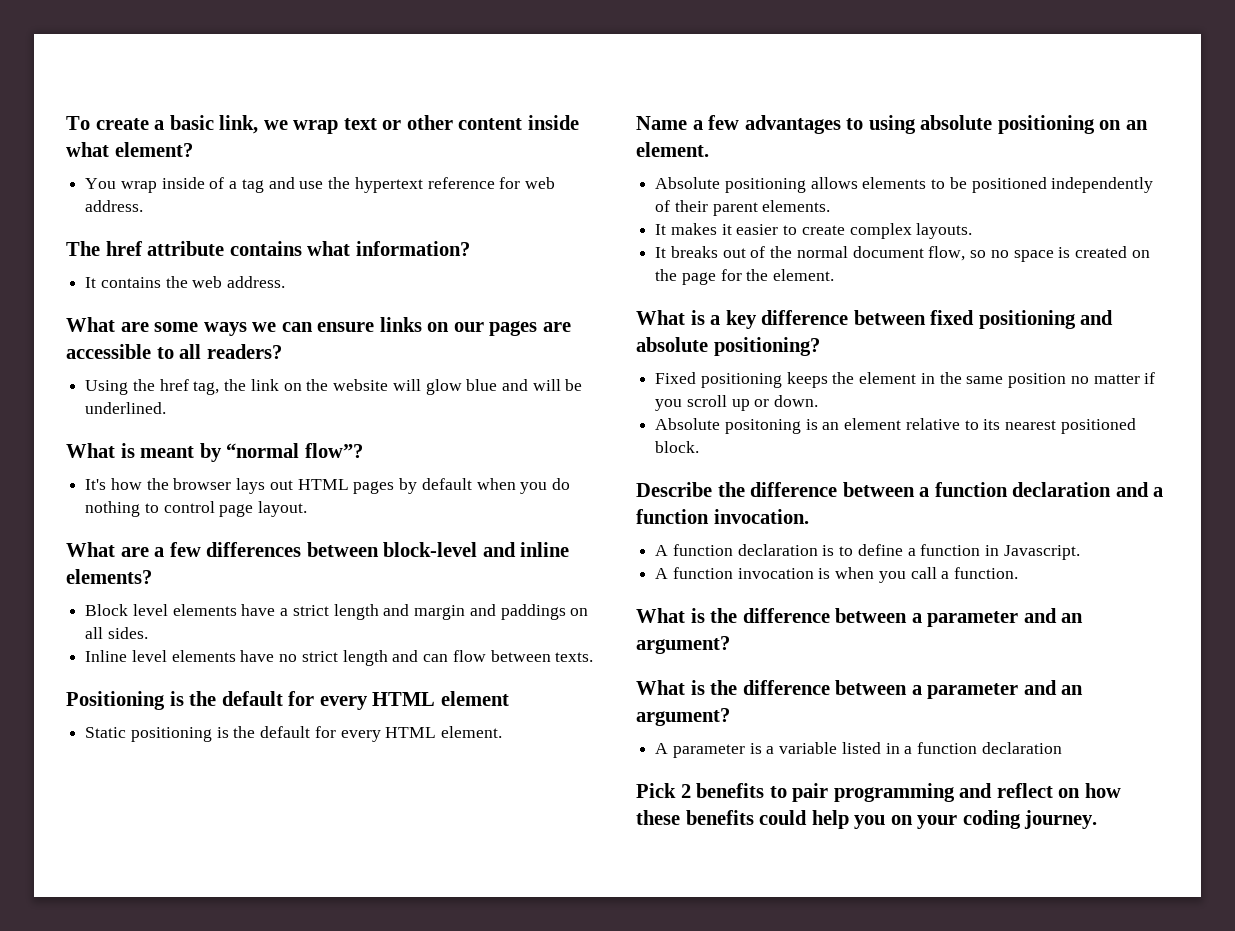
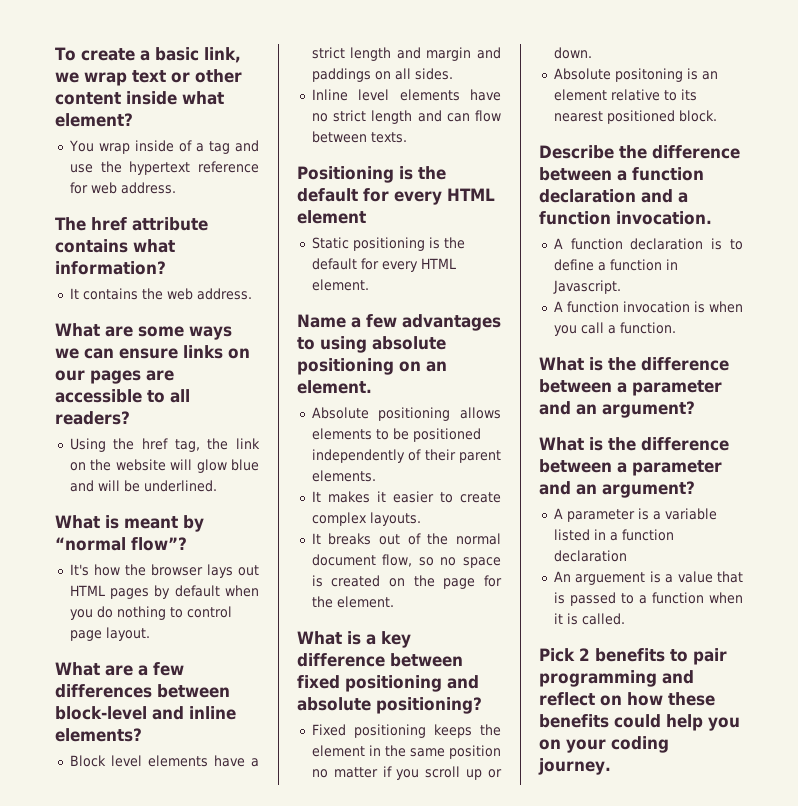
+ An arguement is a value that is passed to a function when it is called.

